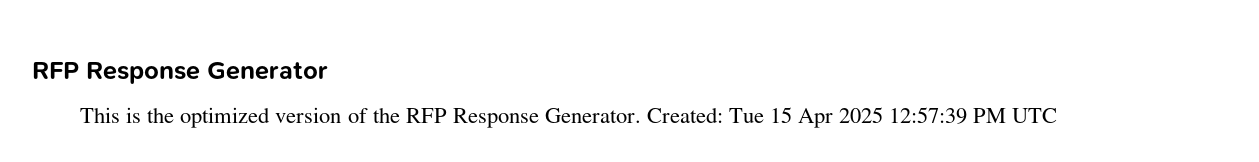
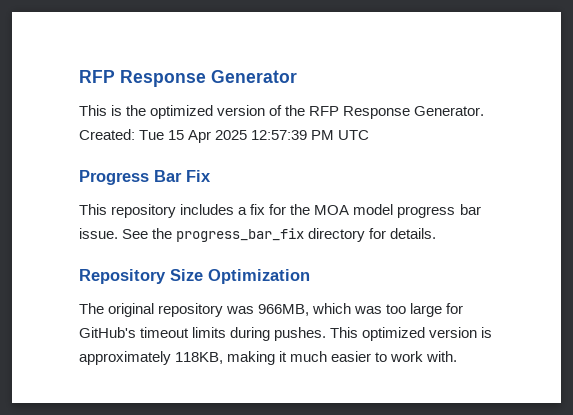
+ Progress Bar Fix
+ This repository includes a fix for the MOA model progress bar issue. See the progress_bar_fix directory for details.
+ Repository Size Optimization
+ The original repository was 966MB, which was too large for GitHub's timeout limits during pushes. This optimized version is approximately 118KB, making it much easier to work with.

